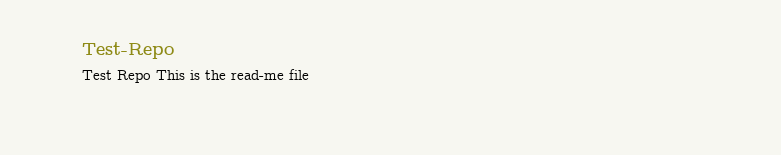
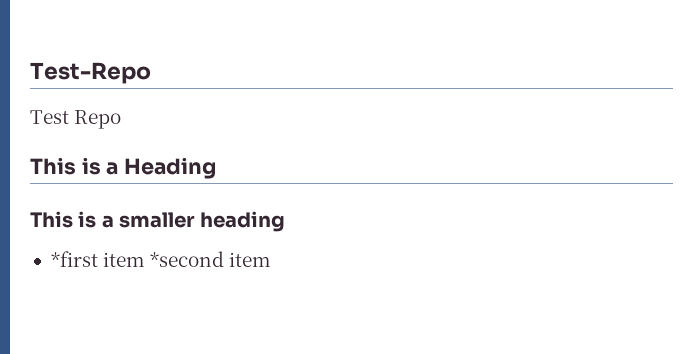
- Test Repo This is the read-me file
+ Test Repo
+ This is a Heading
+ This is a smaller heading
+ *first item *second item

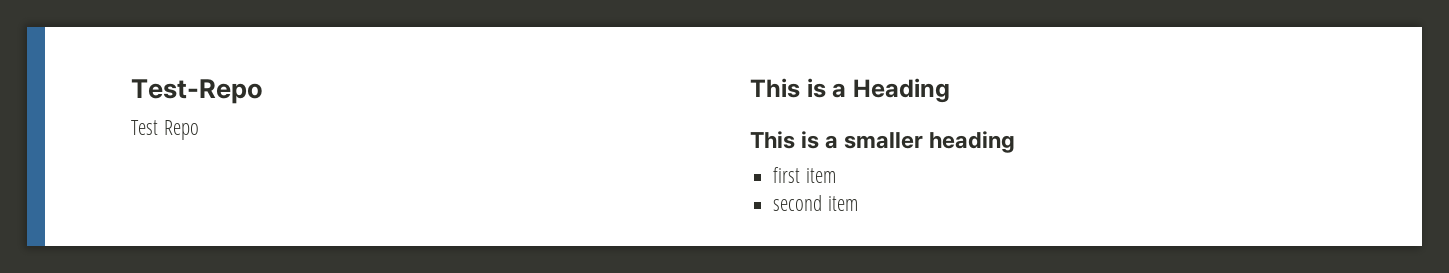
- *first item *second item
+ first item
+ second item

